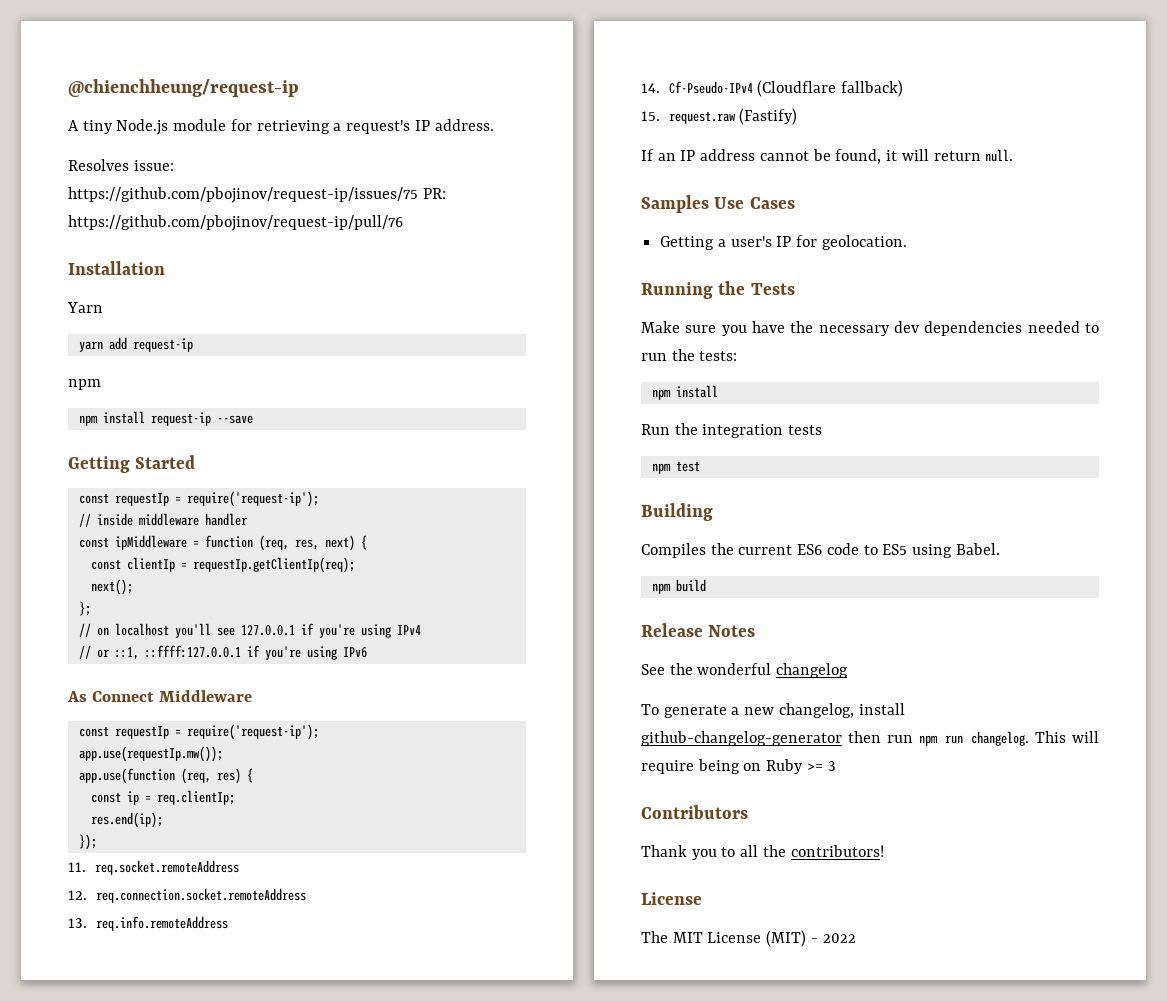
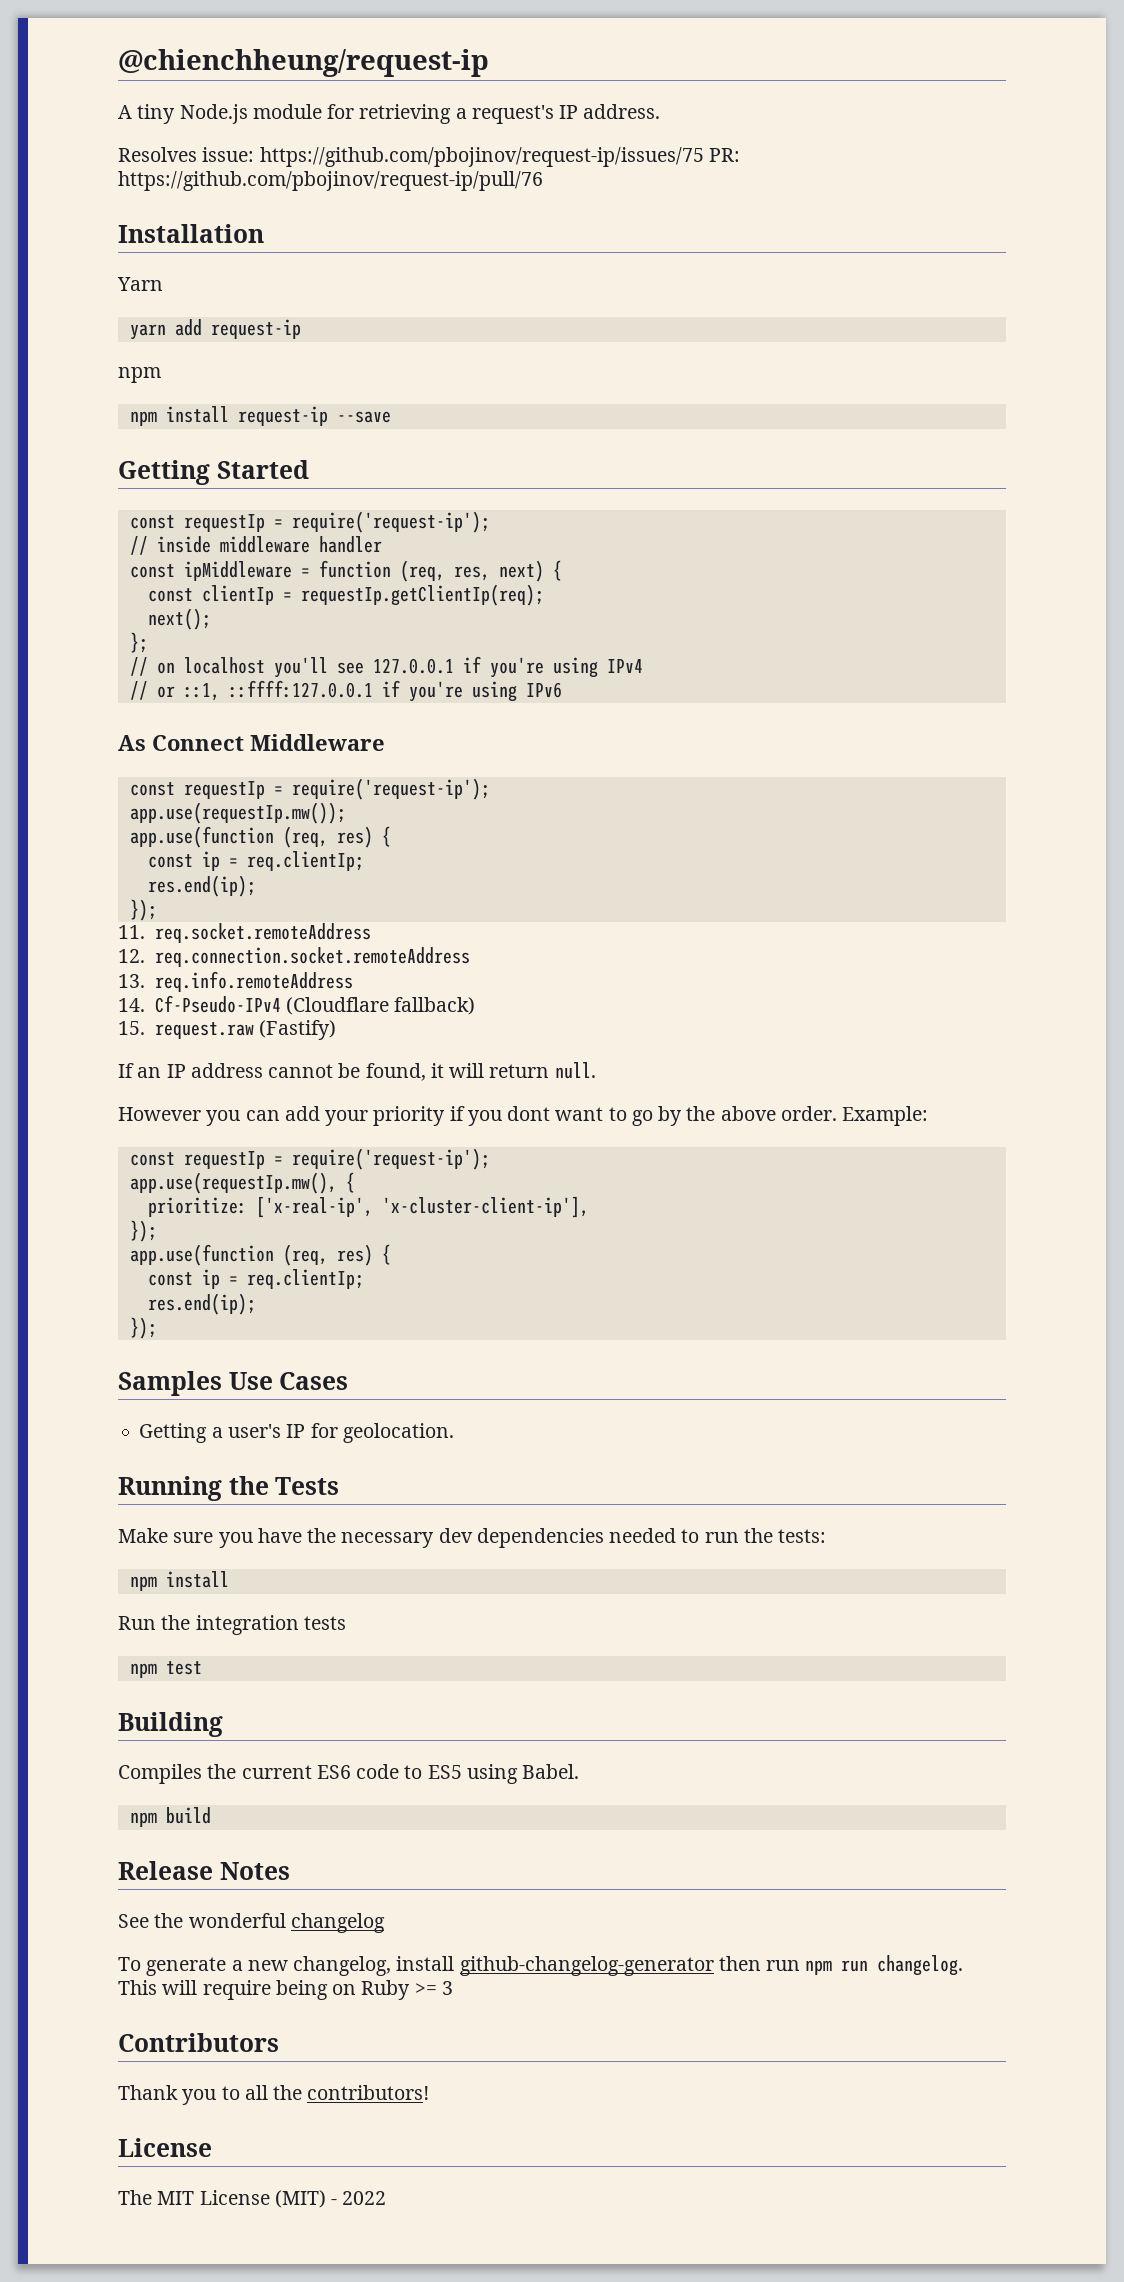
+ However you can add your priority if you dont want to go by the above order. Example:
+ const requestIp = require('request-ip');
+ app.use(requestIp.mw(), {
+ prioritize: ['x-real-ip', 'x-cluster-client-ip'],
+ });
+ app.use(function (req, res) {
+ const ip = req.clientIp;
+ res.end(ip);
+ });

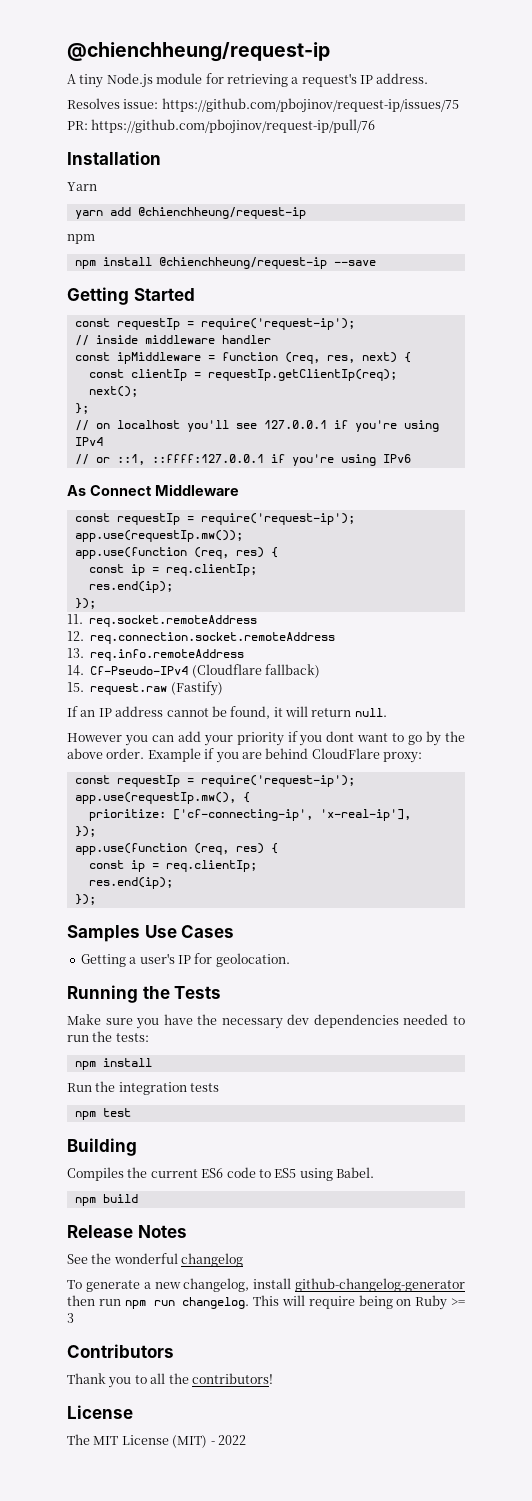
- Resolves issue: https://github.com/pbojinov/request-ip/issues/75 PR: https://github.com/pbojinov/request-ip/pull/76
+ Resolves issue: https://github.com/pbojinov/request-ip/issues/75
+ PR: https://github.com/pbojinov/request-ip/pull/76
- yarn add request-ip
+ yarn add @chienchheung/request-ip
- npm install request-ip --save
+ npm install @chienchheung/request-ip --save
- Example:
+ Example if you are behind CloudFlare proxy:
- prioritize: ['x-real-ip', 'x-cluster-client-ip'],
+ prioritize: ['cf-connecting-ip', 'x-real-ip'],

